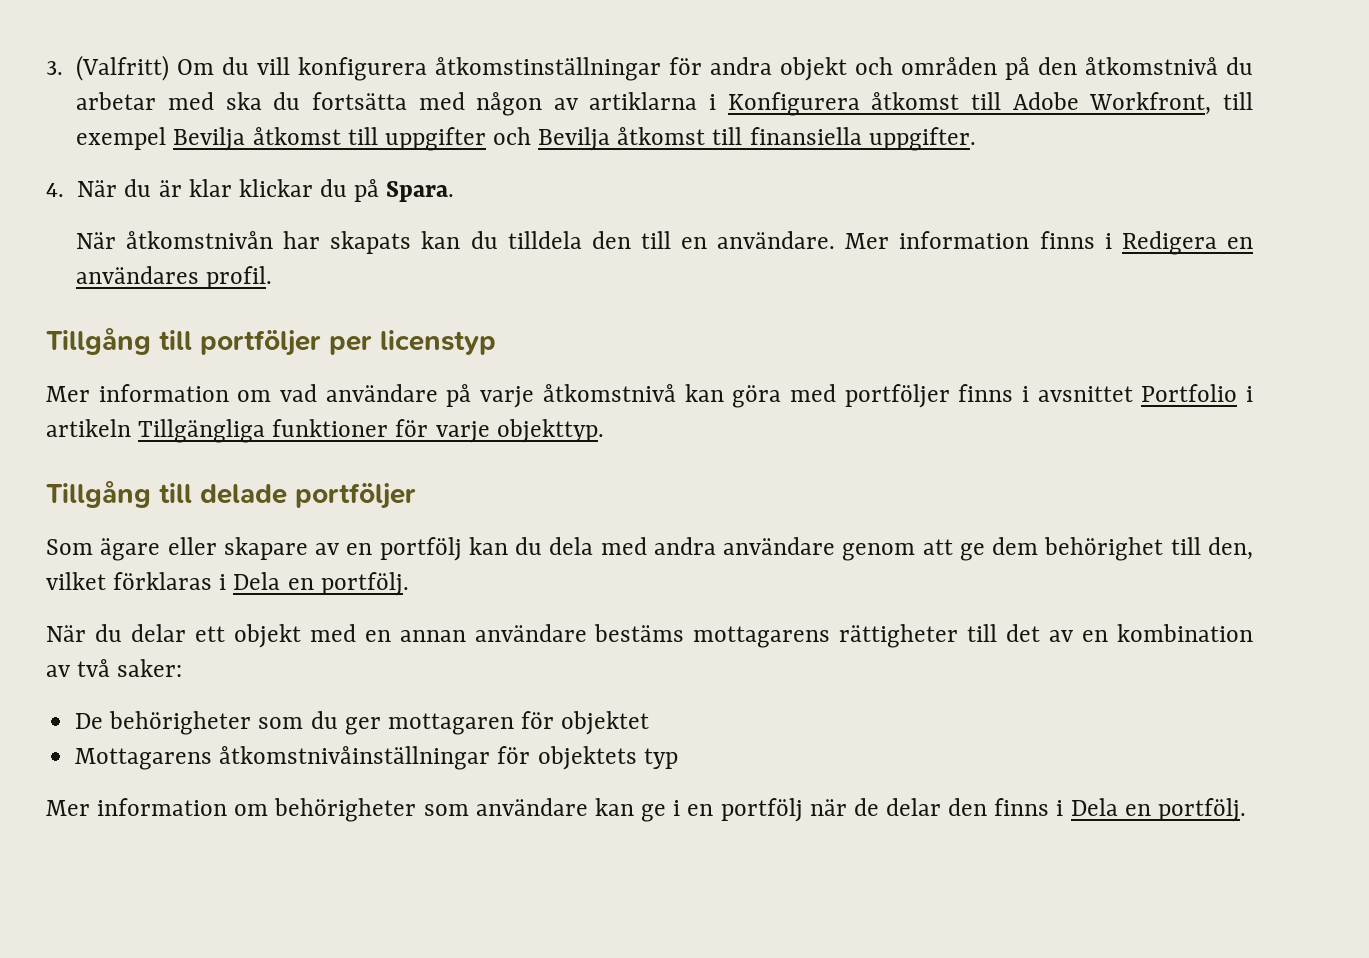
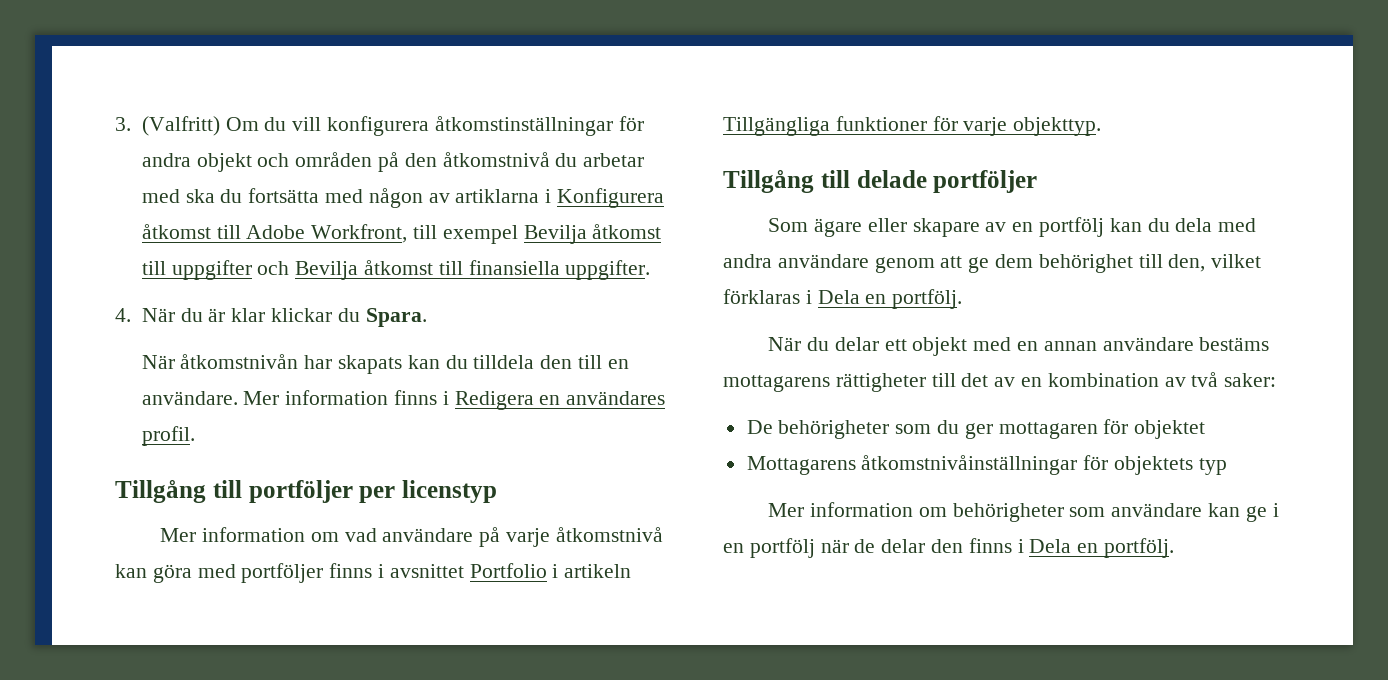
- 4. När du är klar klickar du på Spara.
+ 4. När du är klar klickar du Spara.

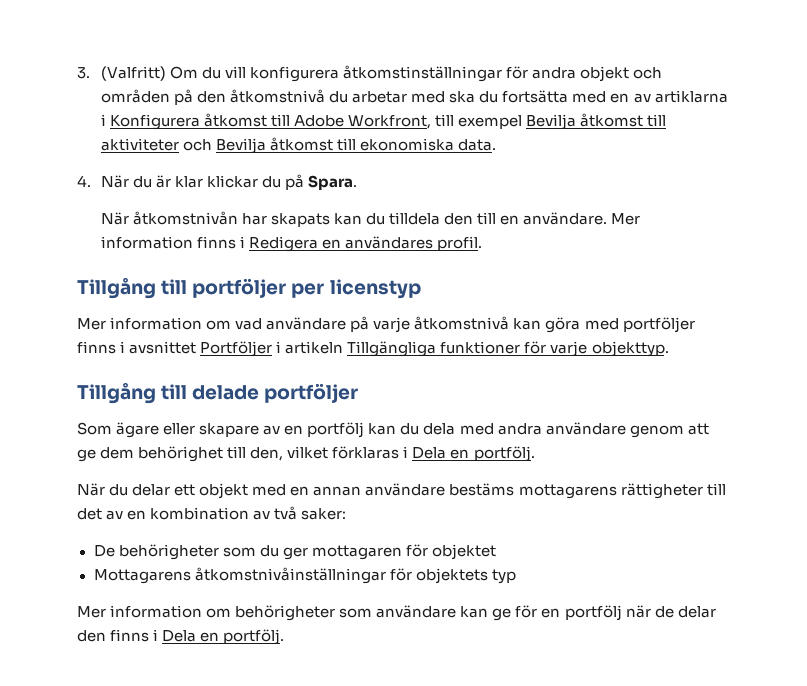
- 3. (Valfritt) Om du vill konfigurera åtkomstinställningar för andra objekt och områden på den åtkomstnivå du arbetar med ska du fortsätta med någon av artiklarna i Konfigurera åtkomst till Adobe Workfront, till exempel Bevilja åtkomst till uppgifter och Bevilja åtkomst till finansiella uppgifter.
+ 3. (Valfritt) Om du vill konfigurera åtkomstinställningar för andra objekt och områden på den åtkomstnivå du arbetar med ska du fortsätta med en av artiklarna i Konfigurera åtkomst till Adobe Workfront, till exempel Bevilja åtkomst till aktiviteter och Bevilja åtkomst till ekonomiska data.
- 4. När du är klar klickar du Spara.
+ 4. När du är klar klickar du på Spara.
- Mer information om vad användare på varje åtkomstnivå kan göra med portföljer finns i avsnittet Portfolio i artikeln Tillgängliga funktioner för varje objekttyp.
+ Mer information om vad användare på varje åtkomstnivå kan göra med portföljer finns i avsnittet Portföljer i artikeln Tillgängliga funktioner för varje objekttyp.
- Mer information om behörigheter som användare kan ge i en portfölj när de delar den finns i Dela en portfölj.
+ Mer information om behörigheter som användare kan ge för en portfölj när de delar den finns i Dela en portfölj.

